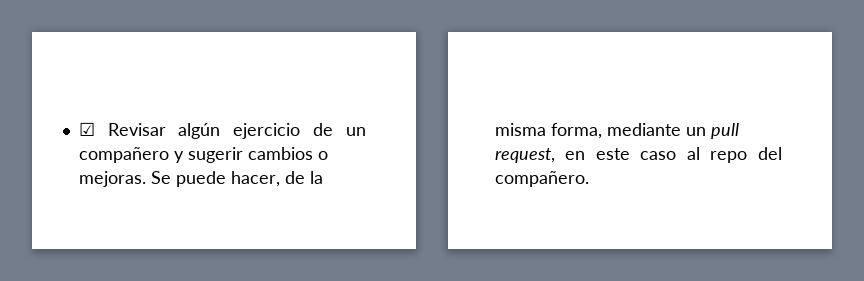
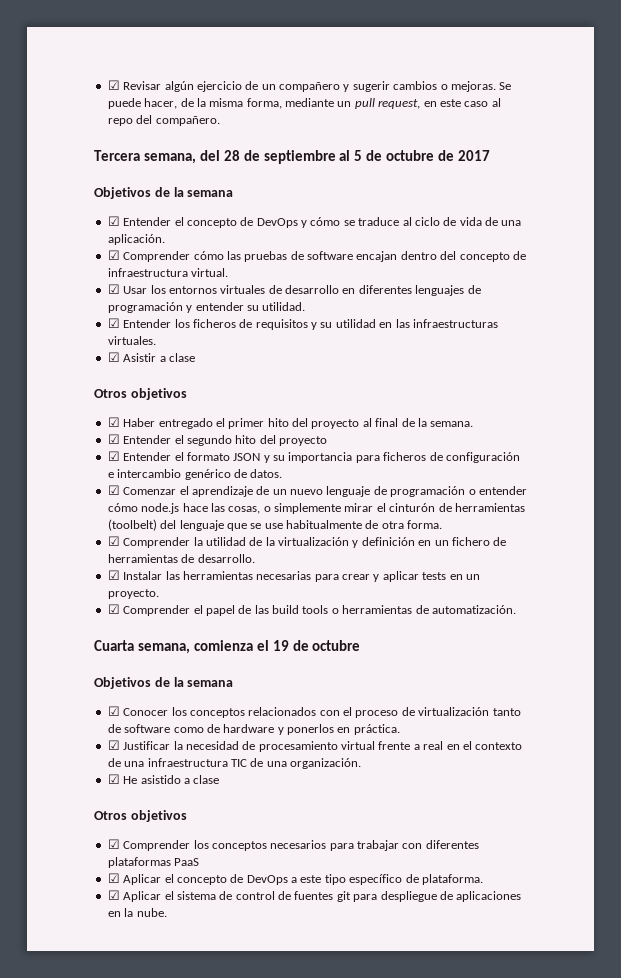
+ Tercera semana, del 28 de septiembre al 5 de octubre de 2017
+ Objetivos de la semana
+ ☑ Entender el concepto de DevOps y cómo se traduce al ciclo de vida de una aplicación.
+ ☑ Comprender cómo las pruebas de software encajan dentro del concepto de infraestructura virtual.
+ ☑ Usar los entornos virtuales de desarrollo en diferentes lenguajes de programación y entender su utilidad.
+ ☑ Entender los ficheros de requisitos y su utilidad en las infraestructuras virtuales.
+ ☑ Asistir a clase
+ Otros objetivos
+ ☑ Haber entregado el primer hito del proyecto al final de la semana.
+ ☑ Entender el segundo hito del proyecto
+ ☑ Entender el formato JSON y su importancia para ficheros de configuración e intercambio genérico de datos.
+ ☑ Comenzar el aprendizaje de un nuevo lenguaje de programación o entender cómo node.js hace las cosas, o simplemente mirar el cinturón de herramientas (toolbelt) del lenguaje que se use habitualmente de otra forma.
+ ☑ Comprender la utilidad de la virtualización y definición en un fichero de herramientas de desarrollo.
+ ☑ Instalar las herramientas necesarias para crear y aplicar tests en un proyecto.
+ ☑ Comprender el papel de las build tools o herramientas de automatización.
+ Cuarta semana, comienza el 19 de octubre
+ Objetivos de la semana
+ ☑ Conocer los conceptos relacionados con el proceso de virtualización tanto de software como de hardware y ponerlos en práctica.
+ ☑ Justificar la necesidad de procesamiento virtual frente a real en el contexto de una infraestructura TIC de una organización.
+ ☑ He asistido a clase
+ Otros objetivos
+ ☑ Comprender los conceptos necesarios para trabajar con diferentes plataformas PaaS
+ ☑ Aplicar el concepto de DevOps a este tipo específico de plataforma.
+ ☑ Aplicar el sistema de control de fuentes git para despliegue de aplicaciones en la nube.

